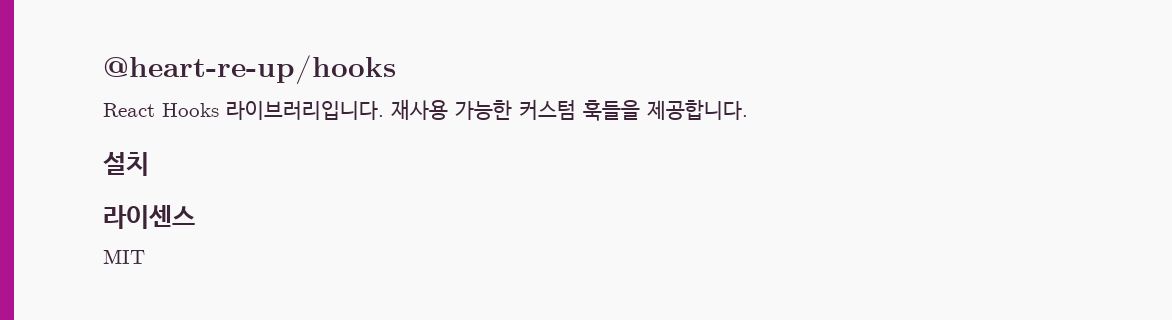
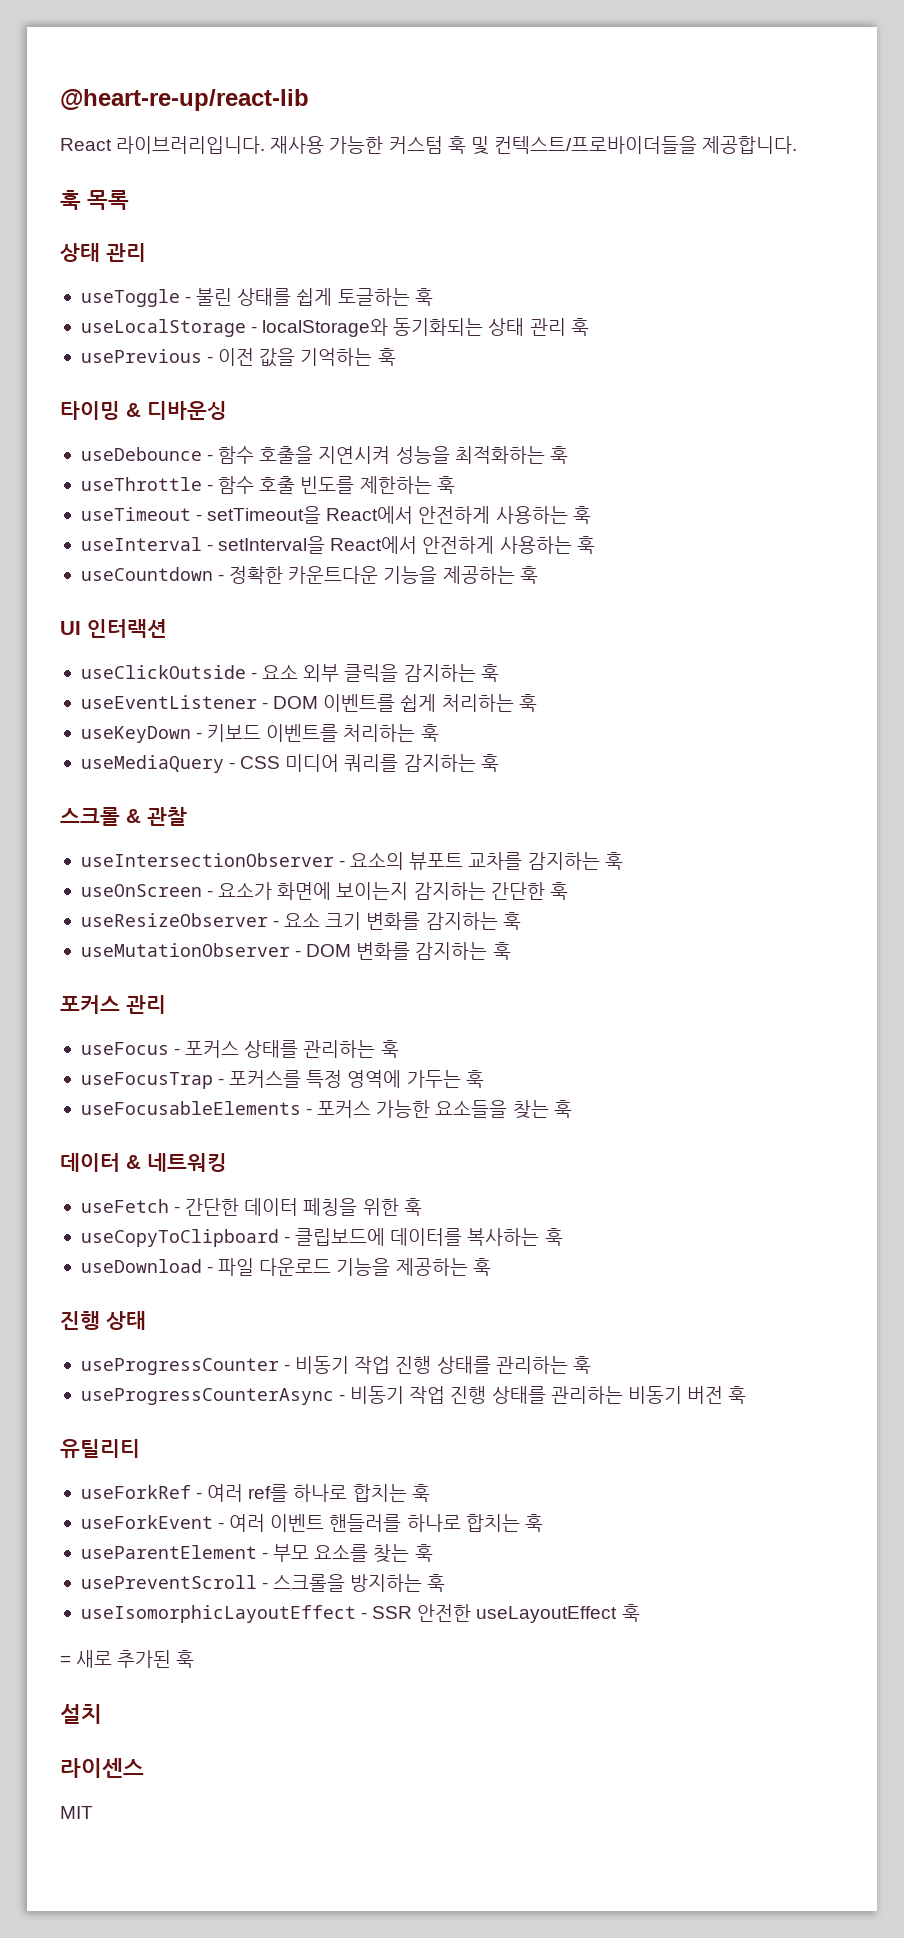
- @heart-re-up/hooks
+ @heart-re-up/react-lib
- React Hooks 라이브러리입니다.
+ React 라이브러리입니다.
- 재사용 가능한 커스텀 훅들을 제공합니다.
+ 재사용 가능한 커스텀 훅 및 컨텍스트/프로바이더들을 제공합니다.
+ 훅 목록
+ 상태 관리
+ useToggle - 불린 상태를 쉽게 토글하는 훅
+ useLocalStorage - localStorage와 동기화되는 상태 관리 훅
+ usePrevious - 이전 값을 기억하는 훅
+ 타이밍 & 디바운싱
+ useDebounce - 함수 호출을 지연시켜 성능을 최적화하는 훅
+ useThrottle - 함수 호출 빈도를 제한하는 훅
+ useTimeout - setTimeout을 React에서 안전하게 사용하는 훅
+ useInterval - setInterval을 React에서 안전하게 사용하는 훅
+ useCountdown - 정확한 카운트다운 기능을 제공하는 훅
+ UI 인터랙션
+ useClickOutside - 요소 외부 클릭을 감지하는 훅
+ useEventListener - DOM 이벤트를 쉽게 처리하는 훅
+ useKeyDown - 키보드 이벤트를 처리하는 훅
+ useMediaQuery - CSS 미디어 쿼리를 감지하는 훅
+ 스크롤 & 관찰
+ useIntersectionObserver - 요소의 뷰포트 교차를 감지하는 훅
+ useOnScreen - 요소가 화면에 보이는지 감지하는 간단한 훅
+ useResizeObserver - 요소 크기 변화를 감지하는 훅
+ useMutationObserver - DOM 변화를 감지하는 훅
+ 포커스 관리
+ useFocus - 포커스 상태를 관리하는 훅
+ useFocusTrap - 포커스를 특정 영역에 가두는 훅
+ useFocusableElements - 포커스 가능한 요소들을 찾는 훅
+ 데이터 & 네트워킹
+ useFetch - 간단한 데이터 페칭을 위한 훅
+ useCopyToClipboard - 클립보드에 데이터를 복사하는 훅
+ useDownload - 파일 다운로드 기능을 제공하는 훅
+ 진행 상태
+ useProgressCounter - 비동기 작업 진행 상태를 관리하는 훅
+ useProgressCounterAsync - 비동기 작업 진행 상태를 관리하는 비동기 버전 훅
+ 유틸리티
+ useForkRef - 여러 ref를 하나로 합치는 훅
+ useForkEvent - 여러 이벤트 핸들러를 하나로 합치는 훅
+ useParentElement - 부모 요소를 찾는 훅
+ usePreventScroll - 스크롤을 방지하는 훅
+ useIsomorphicLayoutEffect - SSR 안전한 useLayoutEffect 훅
+ = 새로 추가된 훅

